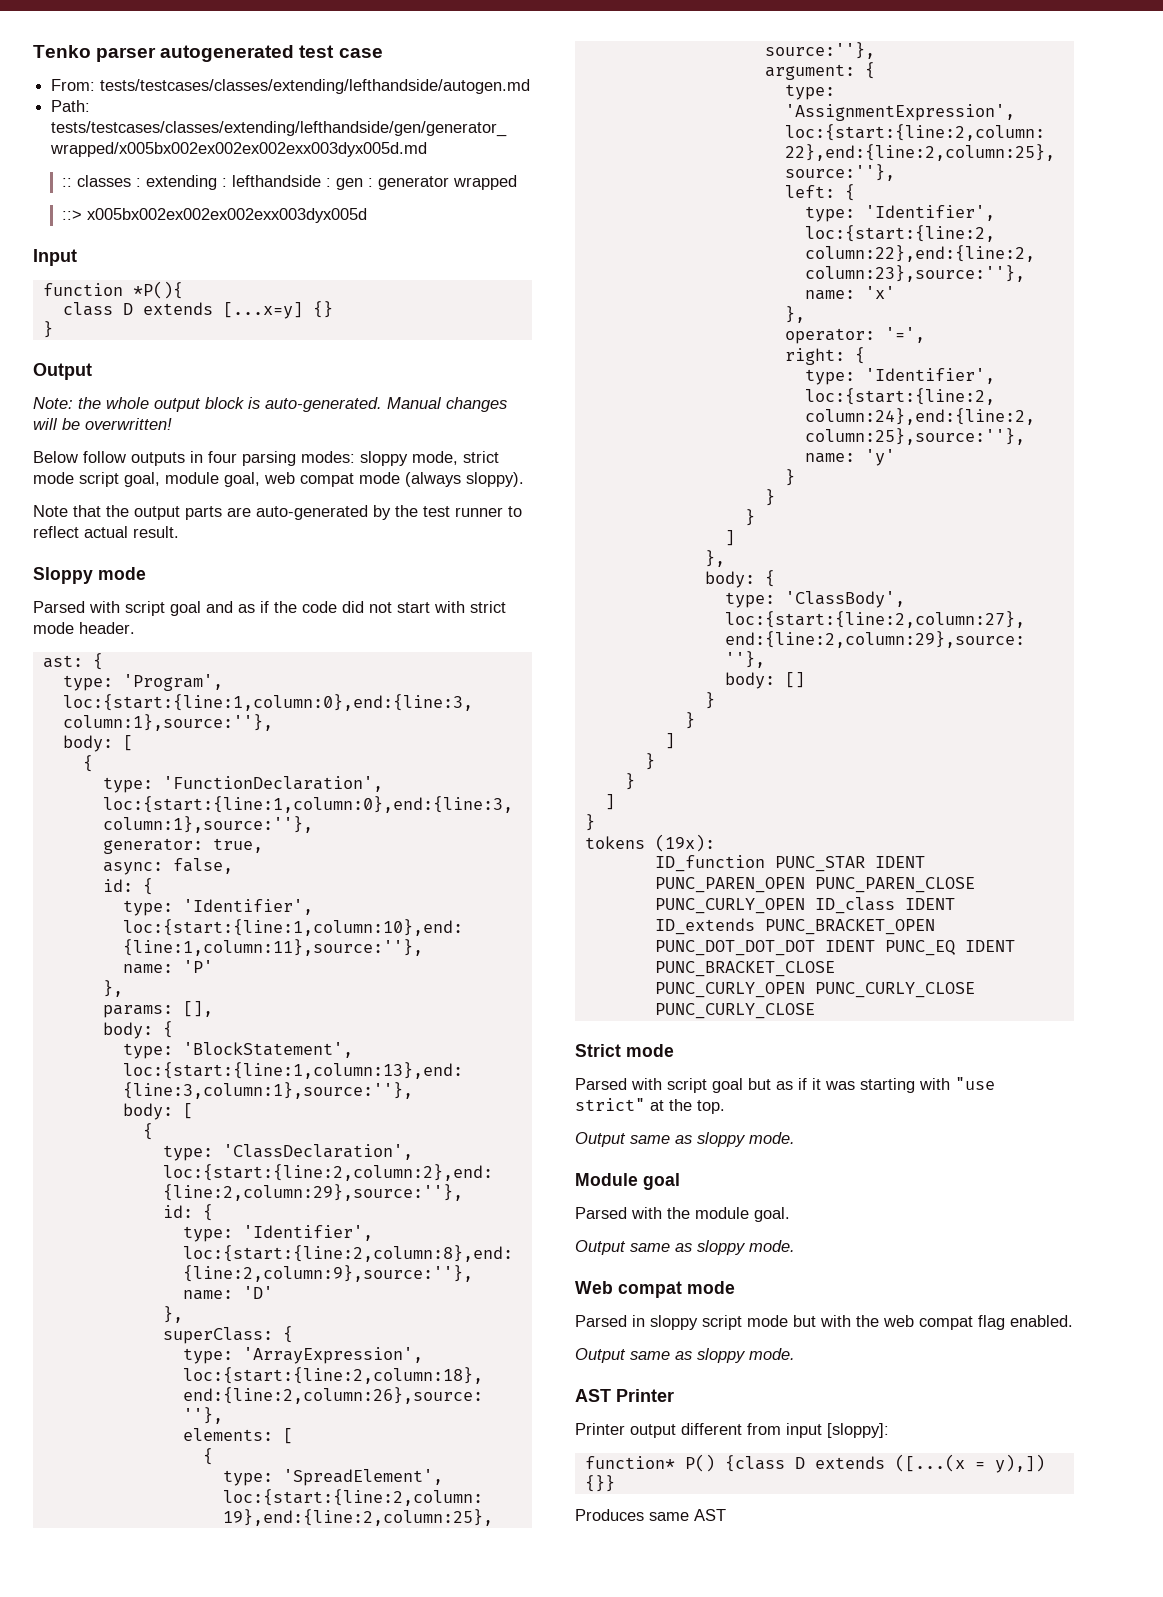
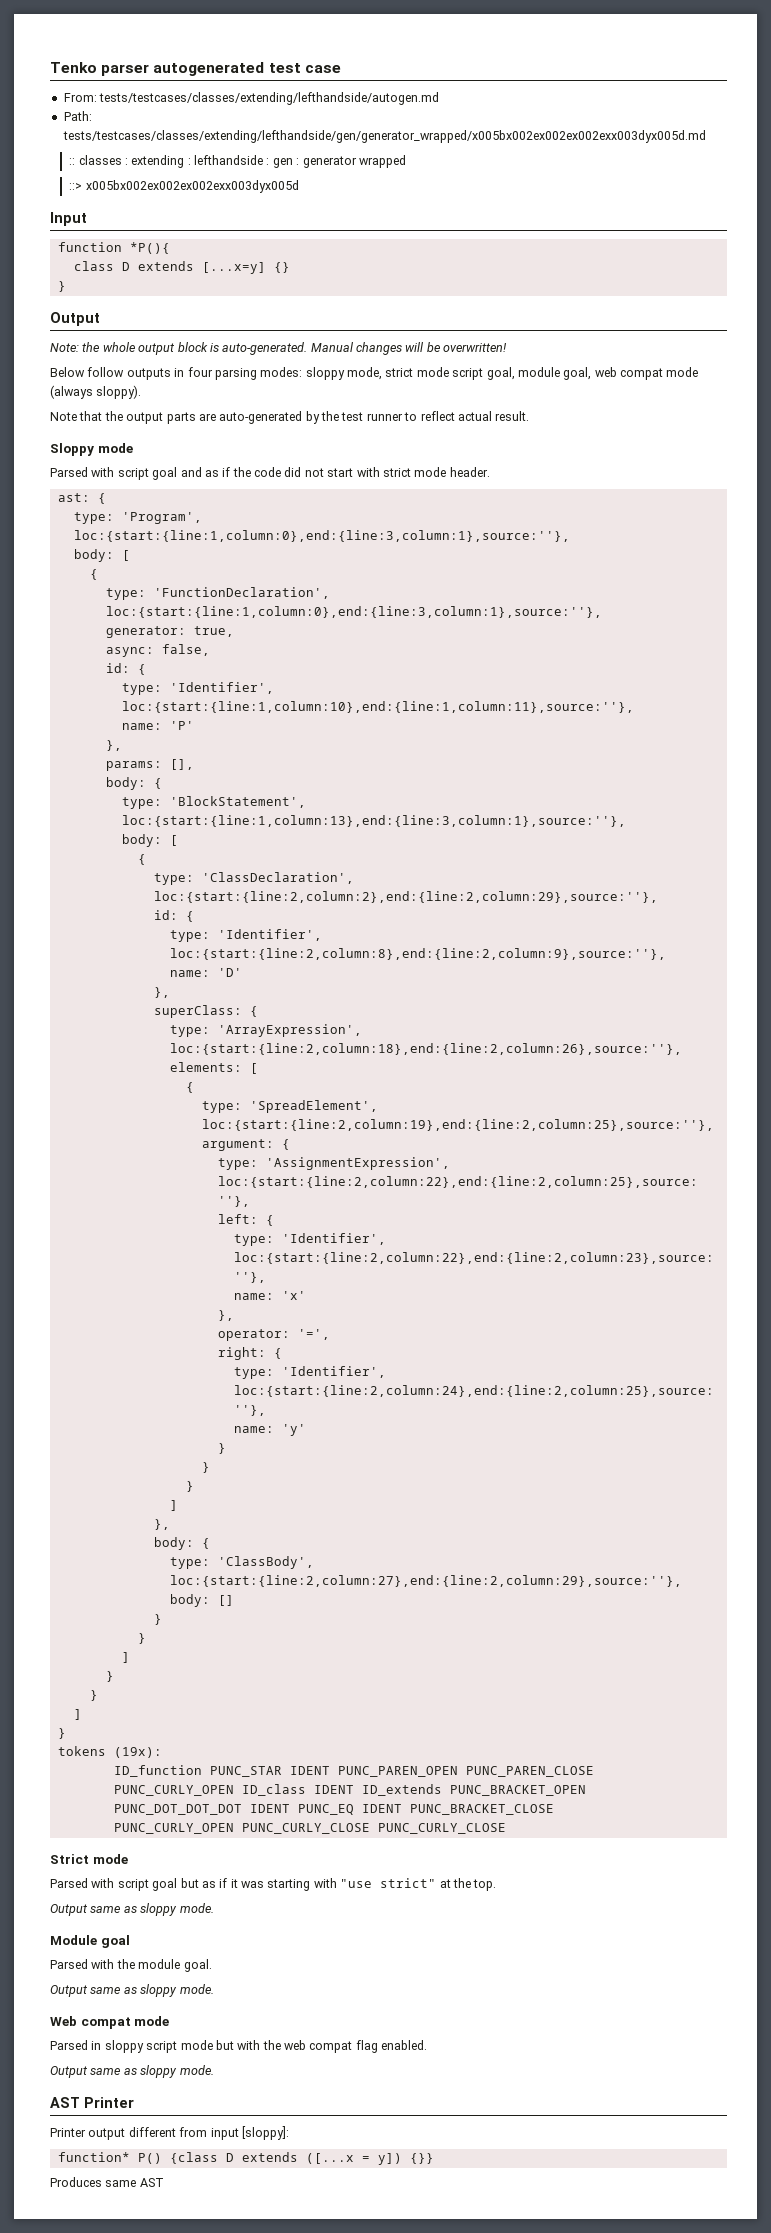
- function* P() {class D extends ([...(x = y),]) {}}
+ function* P() {class D extends ([...x = y]) {}}

